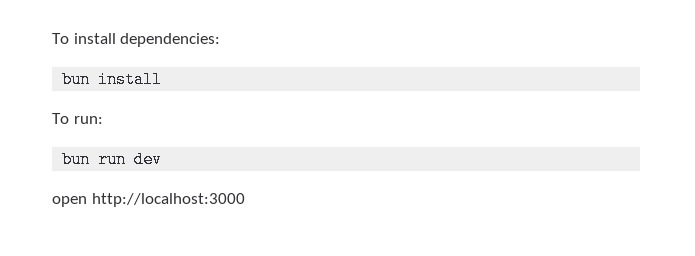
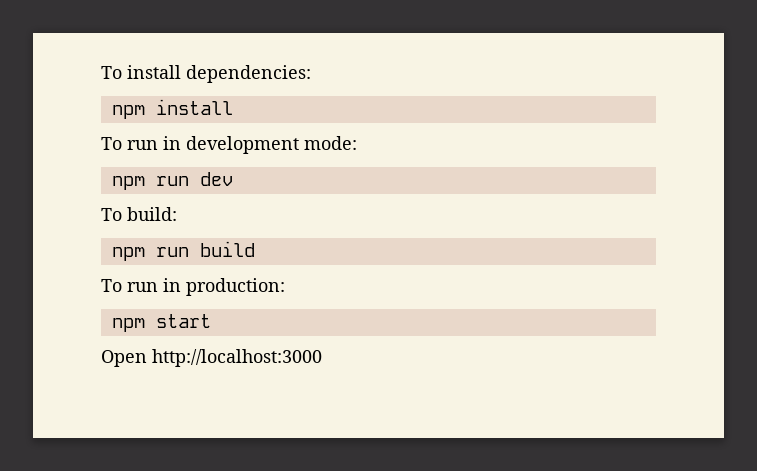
- bun install
+ npm install
- To run:
- bun run dev
- open http://localhost:3000
+ To run in development mode:
+ npm run dev
+ To build:
+ npm run build
+ To run in production:
+ npm start
+ Open http://localhost:3000

